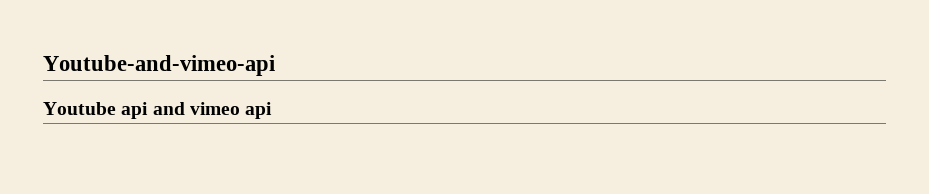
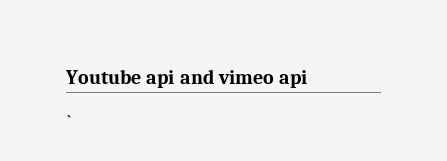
- Youtube-and-vimeo-api
+ `

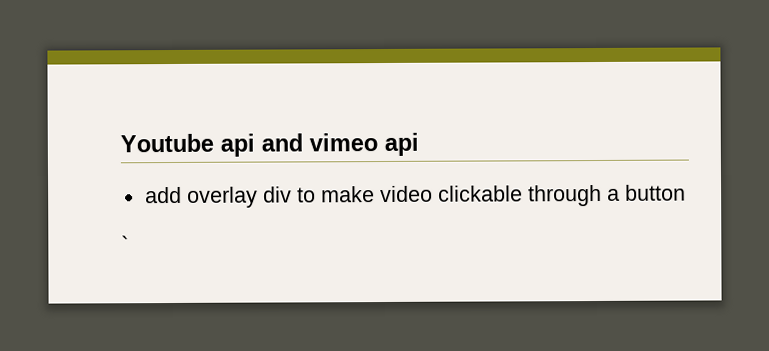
+ add overlay div to make video clickable through a button

